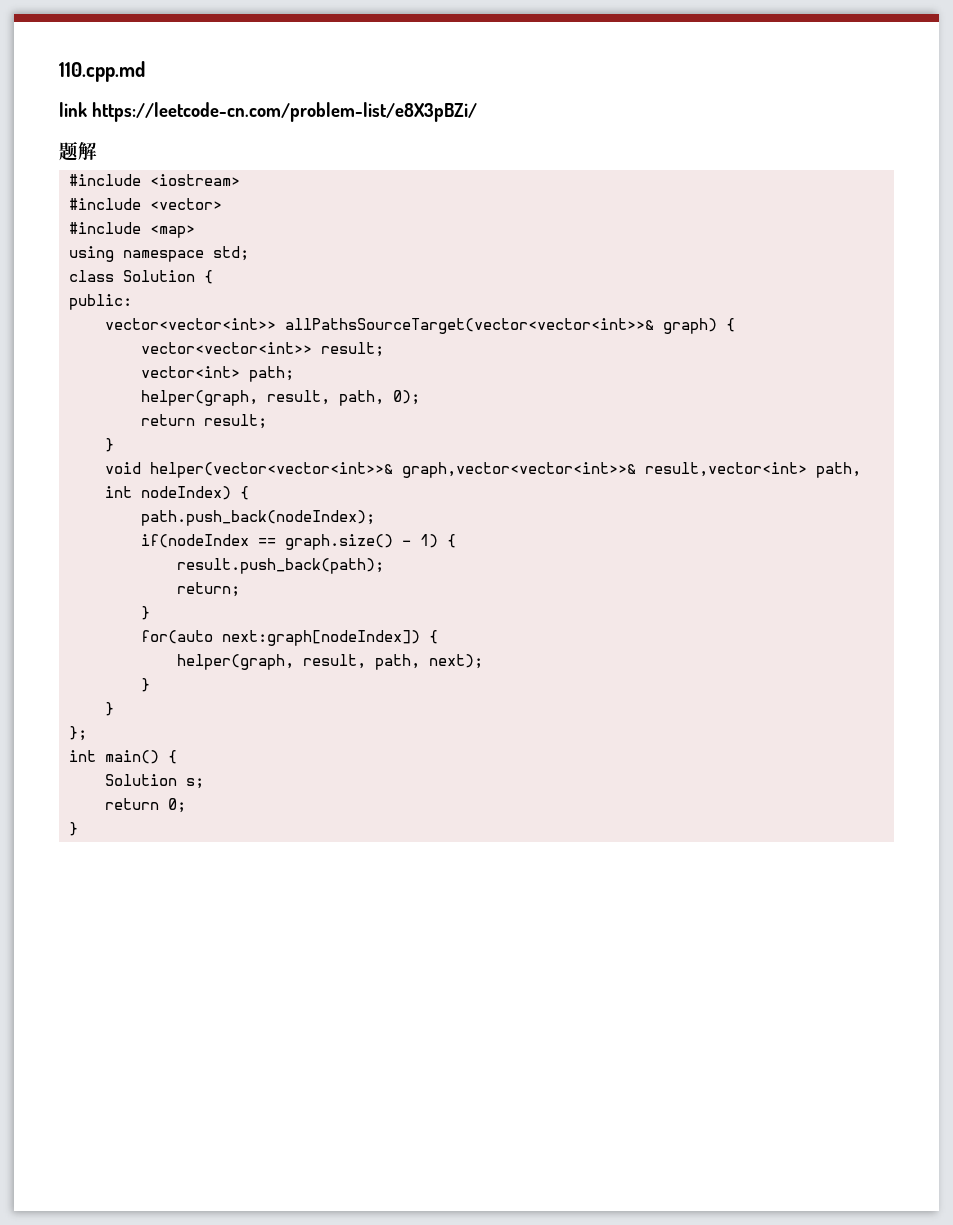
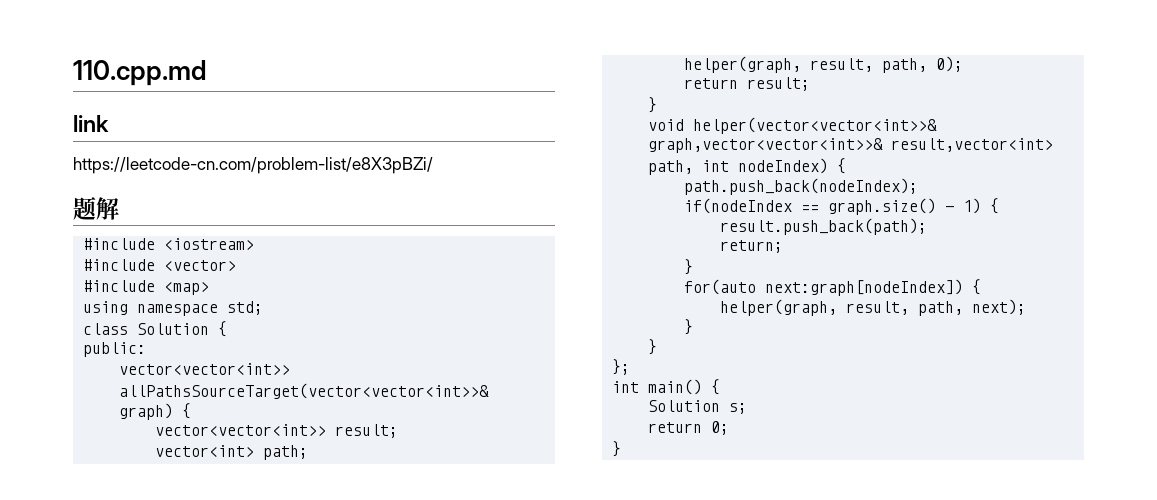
- link https://leetcode-cn.com/problem-list/e8X3pBZi/
+ link
+ https://leetcode-cn.com/problem-list/e8X3pBZi/

